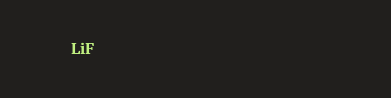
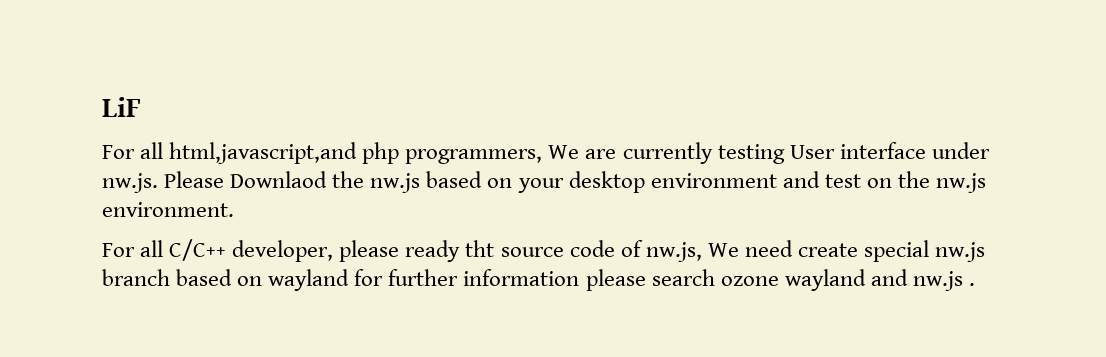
+ For all html,javascript,and php programmers, We are currently testing User interface under nw.js. Please Downlaod the nw.js based on your desktop environment and test on the nw.js environment.
+ For all C/C++ developer, please ready tht source code of nw.js, We need create special nw.js branch based on wayland for further information please search ozone wayland and nw.js .

